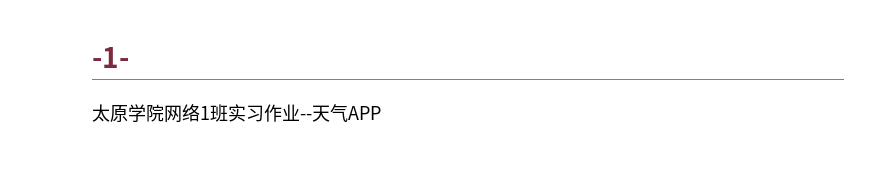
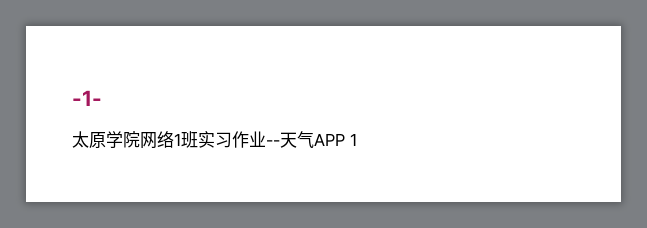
- 太原学院网络1班实习作业--天气APP
+ 太原学院网络1班实习作业--天气APP 1

